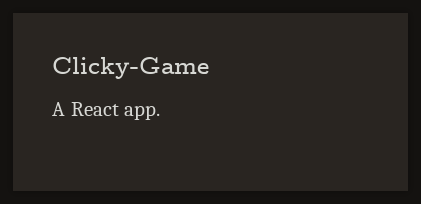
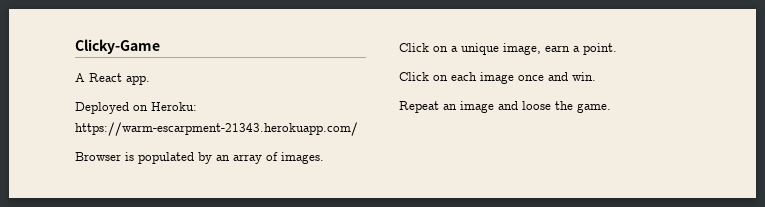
+ Deployed on Heroku: https://warm-escarpment-21343.herokuapp.com/
+ Browser is populated by an array of images.
+ Click on a unique image, earn a point.
+ Click on each image once and win.
+ Repeat an image and loose the game.

